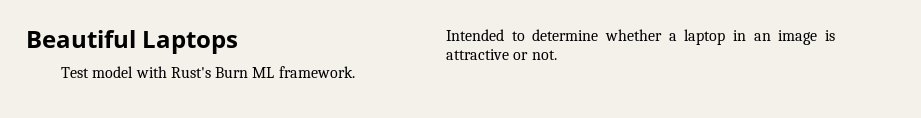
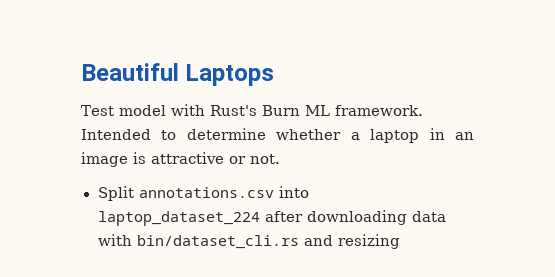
+ Split annotations.csv into laptop_dataset_224 after downloading data with bin/dataset_cli.rs and resizing

